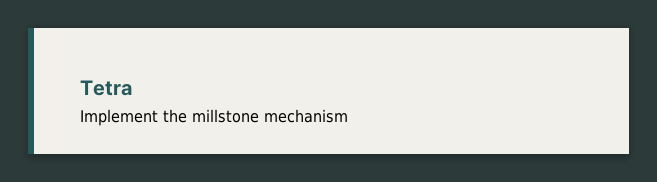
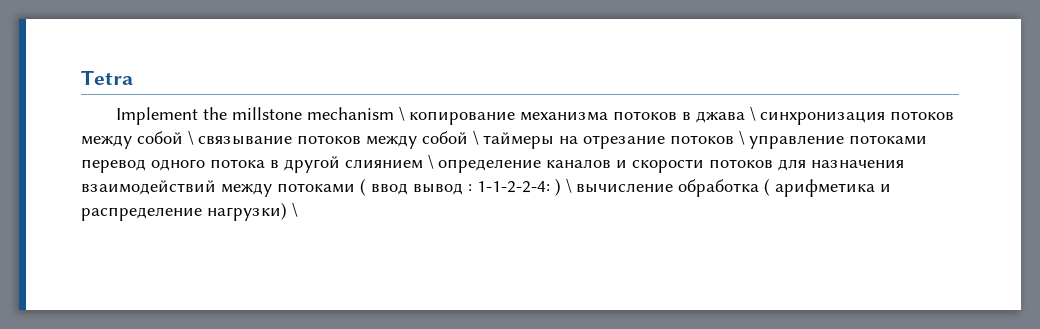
- Implement the millstone mechanism
+ Implement the millstone mechanism \ копирование механизма потоков в джава \ синхронизация потоков между собой \ связывание потоков между собой \ таймеры на отрезание потоков \ управление потоками перевод одного потока в другой слиянием \ определение каналов и скорости потоков для назначения взаимодействий между потоками ( ввод вывод : 1-1-2-2-4: ) \ вычисление обработка ( арифметика и распределение нагрузки) \

